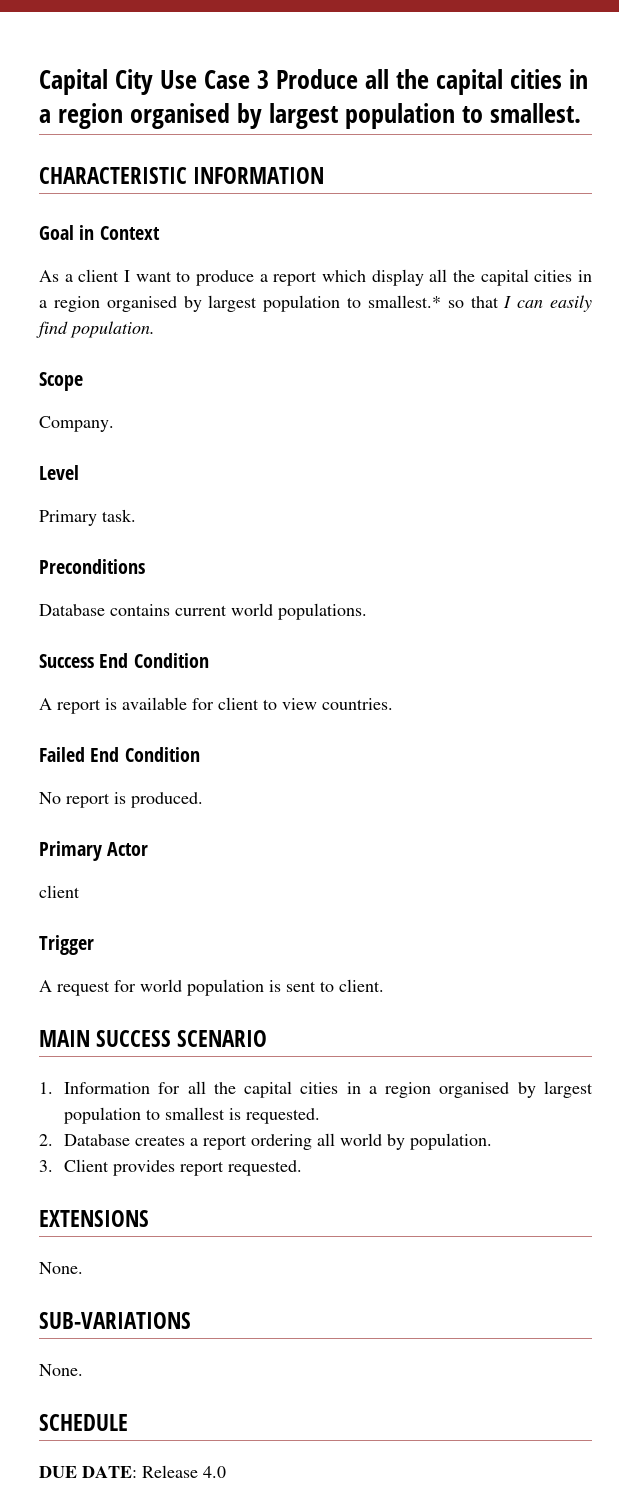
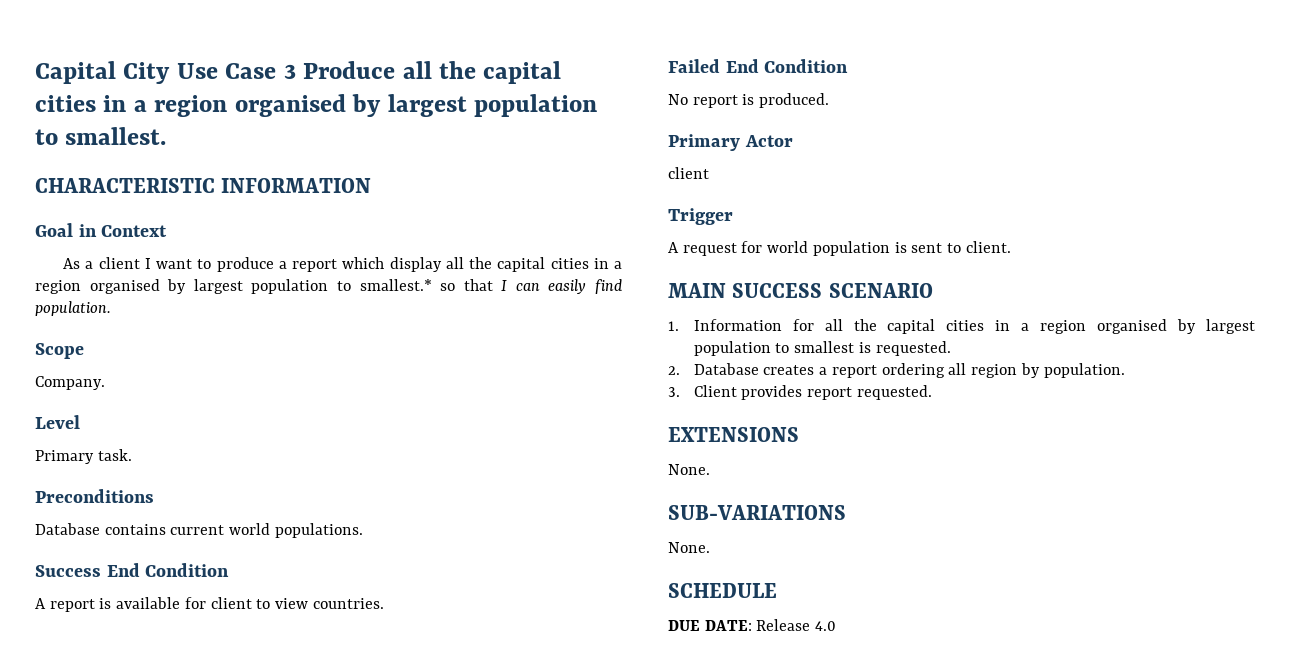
- 2. Database creates a report ordering all world by population.
+ 2. Database creates a report ordering all region by population.

